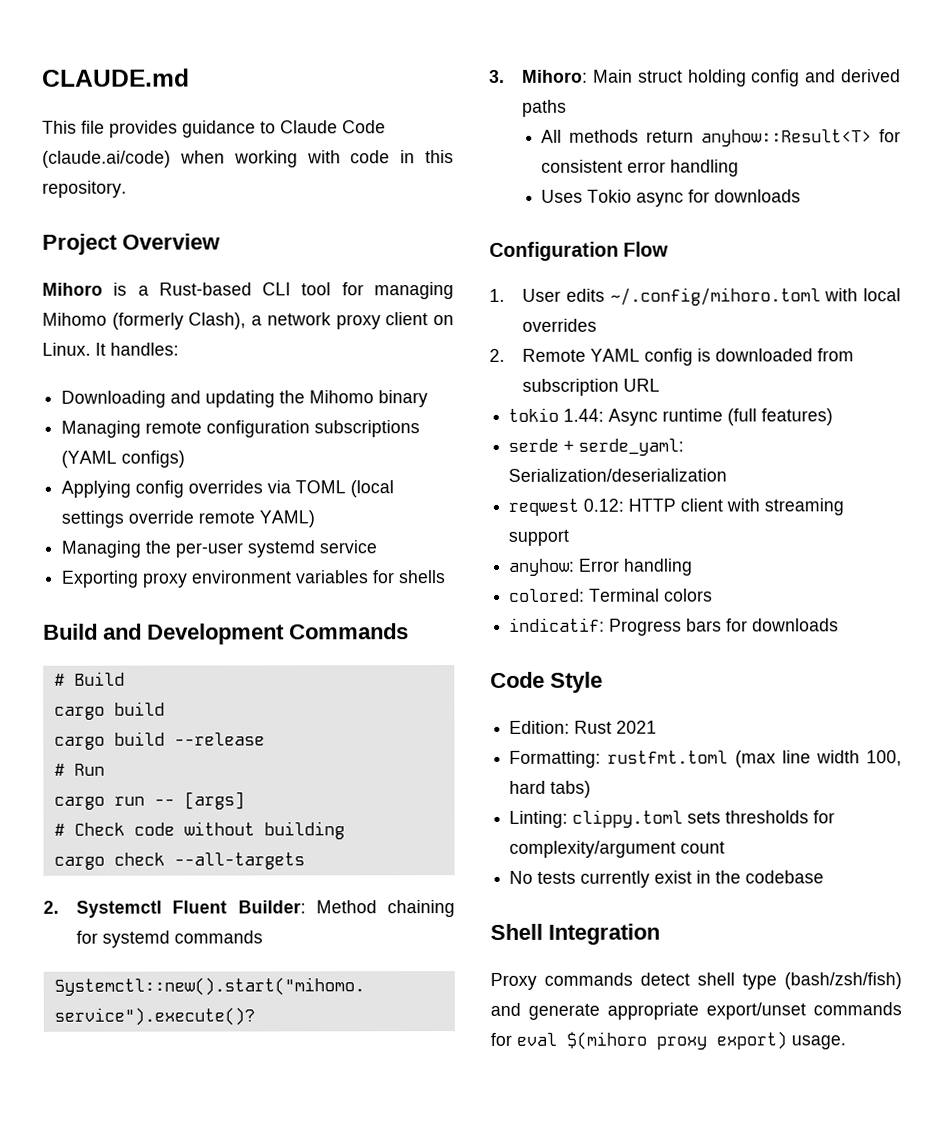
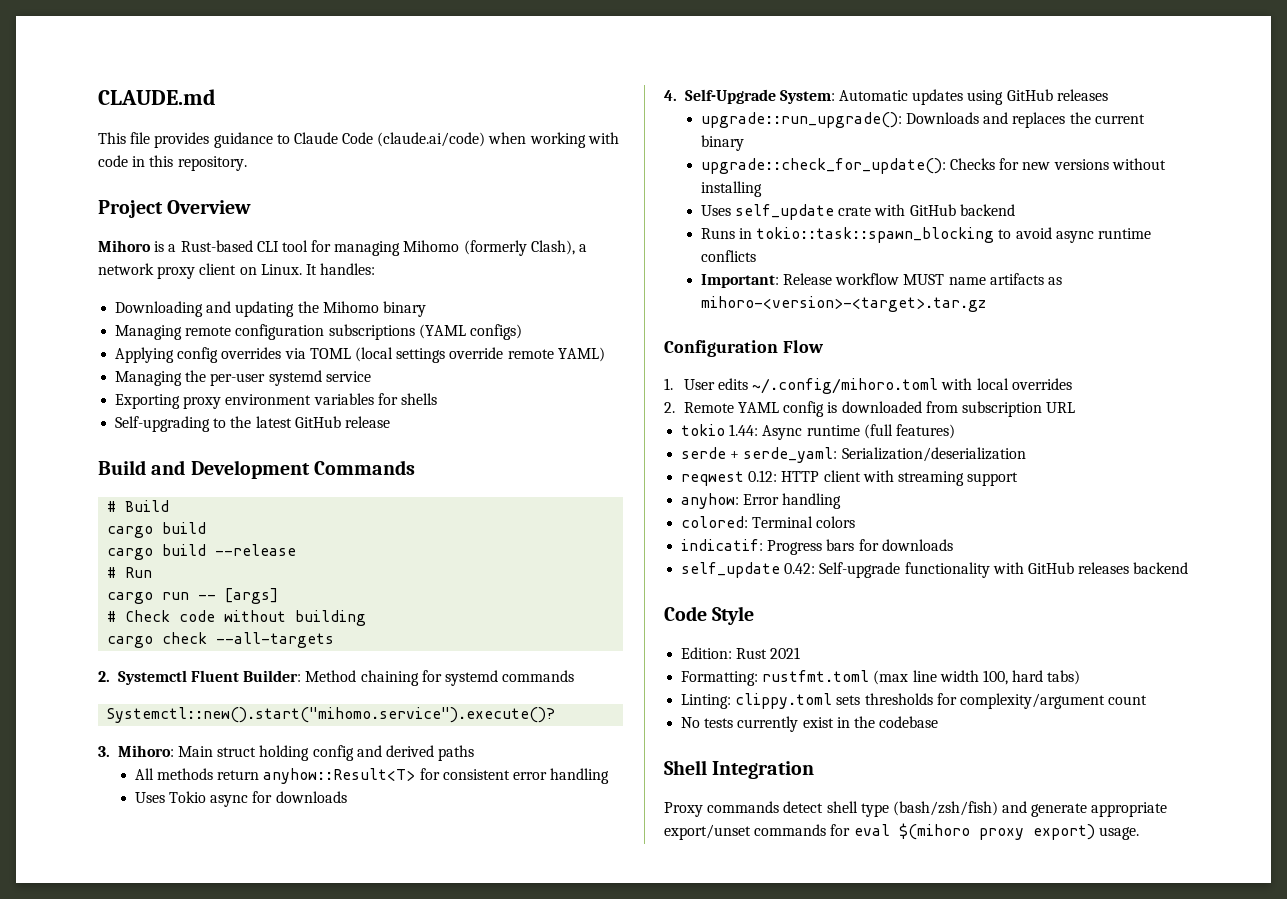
+ Self-upgrading to the latest GitHub release
+ 4. Self-Upgrade System: Automatic updates using GitHub releases
+ upgrade::run_upgrade(): Downloads and replaces the current binary
+ upgrade::check_for_update(): Checks for new versions without installing
+ Uses self_update crate with GitHub backend
+ Runs in tokio::task::spawn_blocking to avoid async runtime conflicts
+ Important: Release workflow MUST name artifacts as mihoro-<version>-<target>.tar.gz
+ self_update 0.42: Self-upgrade functionality with GitHub releases backend

